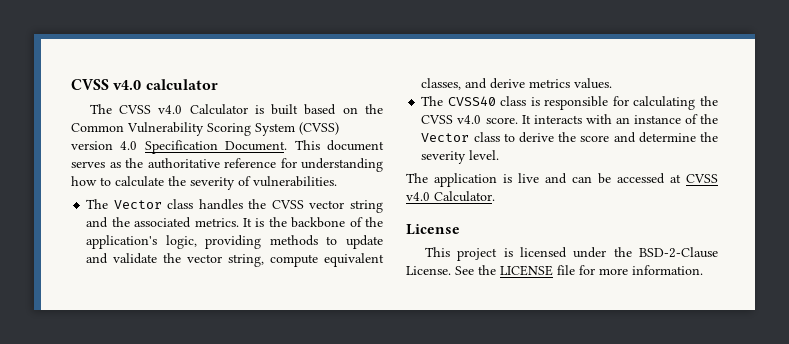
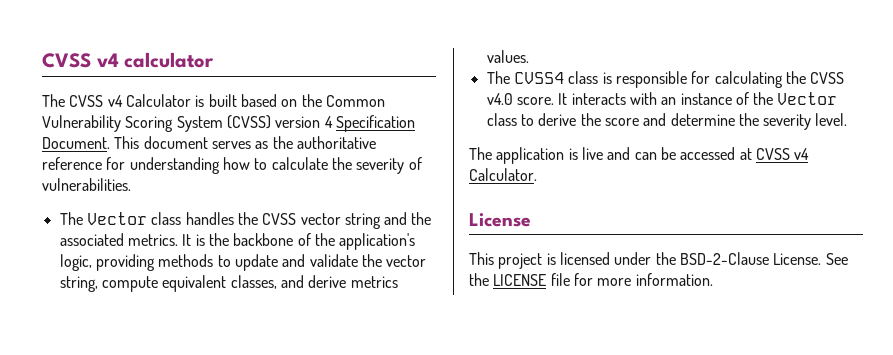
- CVSS v4.0 calculator
+ CVSS v4 calculator
- The CVSS v4.0 Calculator is built based on the Common Vulnerability Scoring System (CVSS) version 4.0 Specification Document.
+ The CVSS v4 Calculator is built based on the Common Vulnerability Scoring System (CVSS) version 4 Specification Document.
- The CVSS40 class is responsible for calculating the CVSS v4.0 score.
+ The CVSS4 class is responsible for calculating the CVSS v4.0 score.
- The application is live and can be accessed at CVSS v4.0 Calculator.
+ The application is live and can be accessed at CVSS v4 Calculator.

